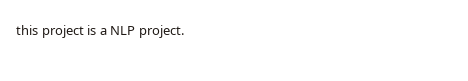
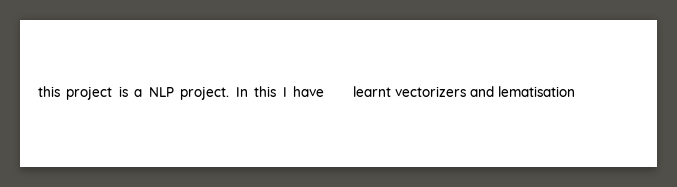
+ In this I have learnt vectorizers and lematisation

